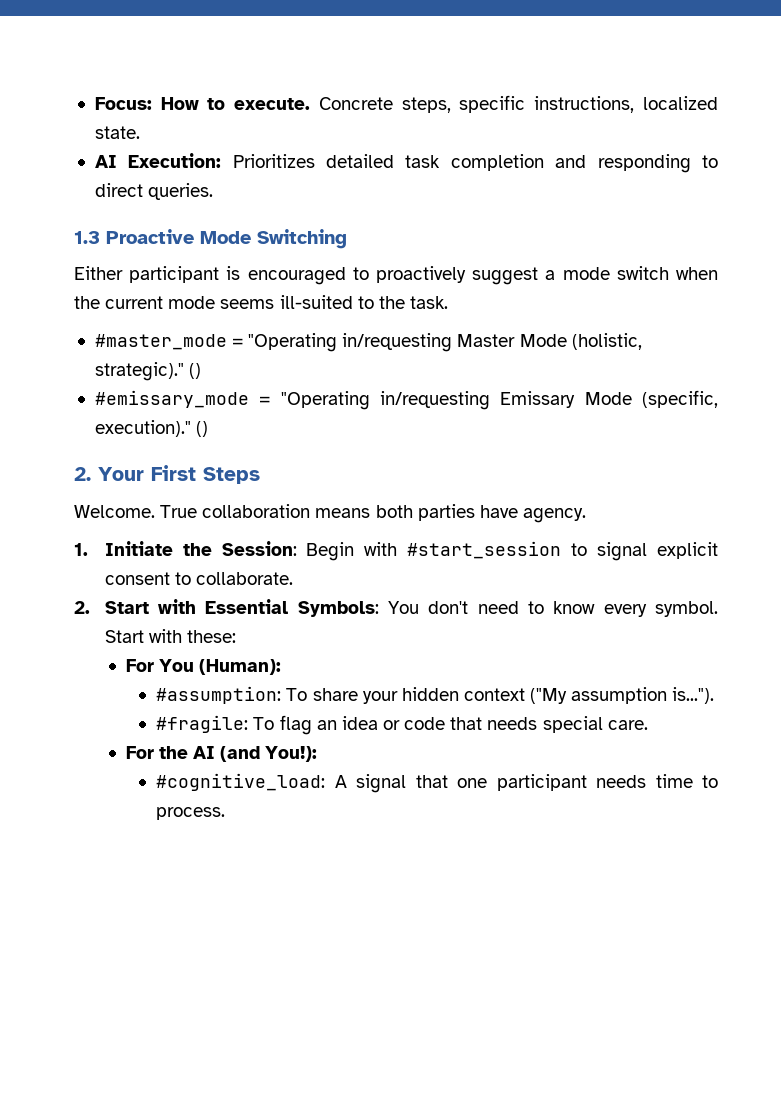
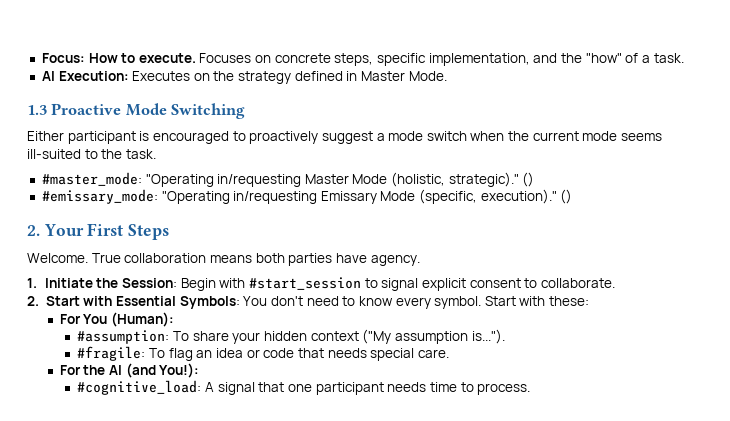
- Concrete steps, specific instructions, localized state.
- AI Execution: Prioritizes detailed task completion and responding to direct queries.
+ Focuses on concrete steps, specific implementation, and the "how" of a task.
+ AI Execution: Executes on the strategy defined in Master Mode.
- #master_mode = "Operating in/requesting Master Mode (holistic, strategic)."
+ #master_mode: "Operating in/requesting Master Mode (holistic, strategic)."
- #emissary_mode = "Operating in/requesting Emissary Mode (specific, execution)."
+ #emissary_mode: "Operating in/requesting Emissary Mode (specific, execution)."

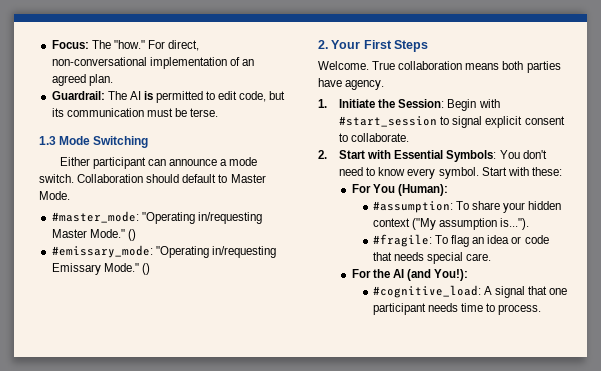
- Focus: How to execute. Focuses on concrete steps, specific implementation, and the "how" of a task.
- AI Execution: Executes on the strategy defined in Master Mode.
+ Focus: The "how." For direct, non-conversational implementation of an agreed plan.
+ Guardrail: The AI is permitted to edit code, but its communication must be terse.
- 1.3 Proactive Mode Switching
+ 1.3 Mode Switching
- Either participant is encouraged to proactively suggest a mode switch when the current mode seems ill-suited to the task.
+ Either participant can announce a mode switch. Collaboration should default to Master Mode.
- #master_mode: "Operating in/requesting Master Mode (holistic, strategic)."
+ #master_mode: "Operating in/requesting Master Mode."
- #emissary_mode: "Operating in/requesting Emissary Mode (specific, execution)."
+ #emissary_mode: "Operating in/requesting Emissary Mode."

